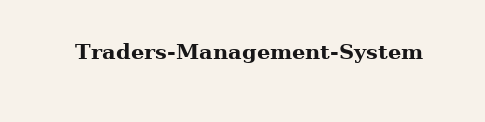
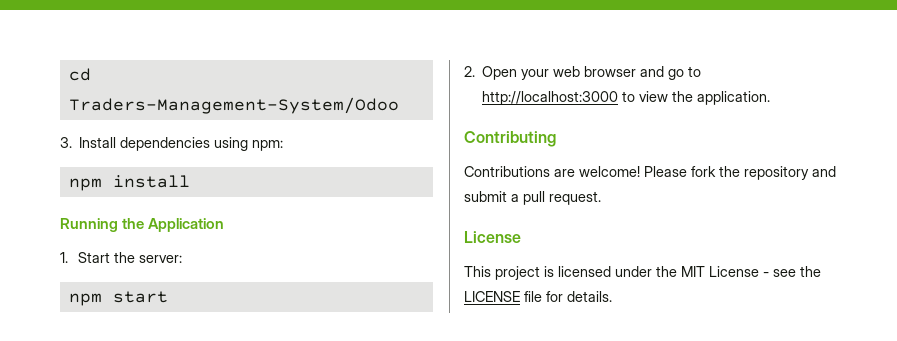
- Traders-Management-System
+ cd Traders-Management-System/Odoo
+ 3. Install dependencies using npm:
+ npm install
+ Running the Application
+ 1. Start the server:
+ npm start
+ 2. Open your web browser and go to http://localhost:3000 to view the application.
+ Contributing
+ Contributions are welcome! Please fork the repository and submit a pull request.
+ License
+ This project is licensed under the MIT License - see the LICENSE file for details.

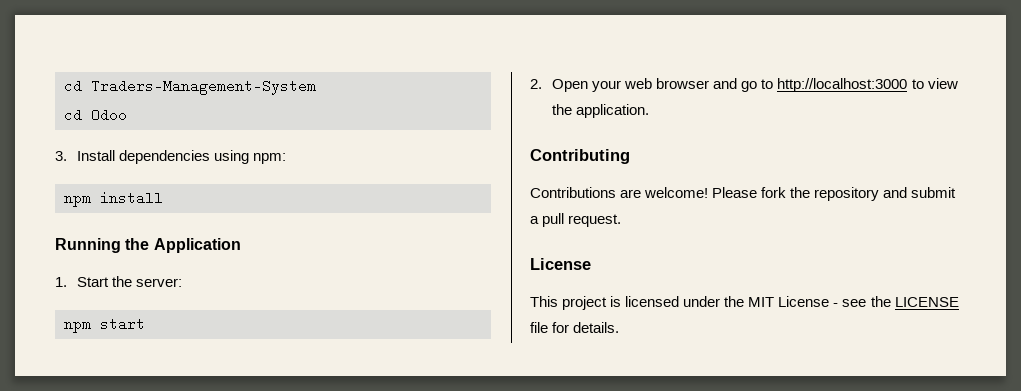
- cd Traders-Management-System/Odoo
+ cd Traders-Management-System
+ cd Odoo

